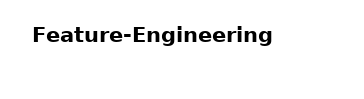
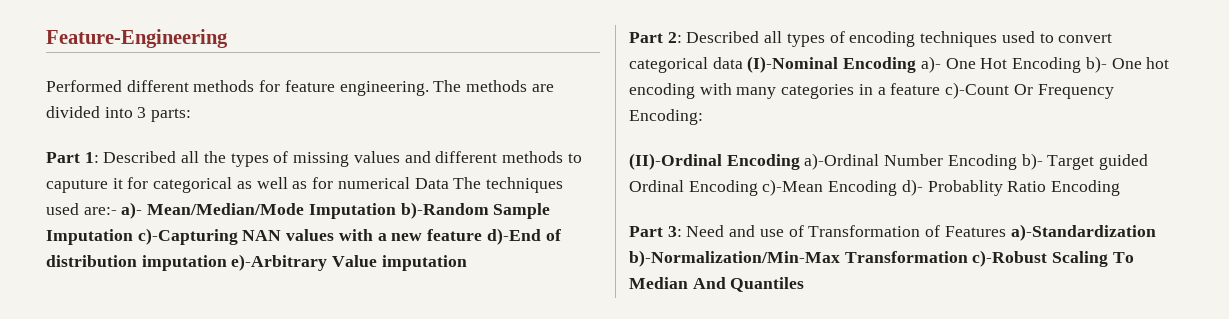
+ Performed different methods for feature engineering. The methods are divided into 3 parts:
+ Part 1: Described all the types of missing values and different methods to caputure it for categorical as well as for numerical Data The techniques used are:- a)- Mean/Median/Mode Imputation b)-Random Sample Imputation c)-Capturing NAN values with a new feature d)-End of distribution imputation e)-Arbitrary Value imputation
+ Part 2: Described all types of encoding techniques used to convert categorical data (I)-Nominal Encoding a)- One Hot Encoding b)- One hot encoding with many categories in a feature c)-Count Or Frequency Encoding:
+ (II)-Ordinal Encoding a)-Ordinal Number Encoding b)- Target guided Ordinal Encoding c)-Mean Encoding d)- Probablity Ratio Encoding
+ Part 3: Need and use of Transformation of Features a)-Standardization b)-Normalization/Min-Max Transformation c)-Robust Scaling To Median And Quantiles

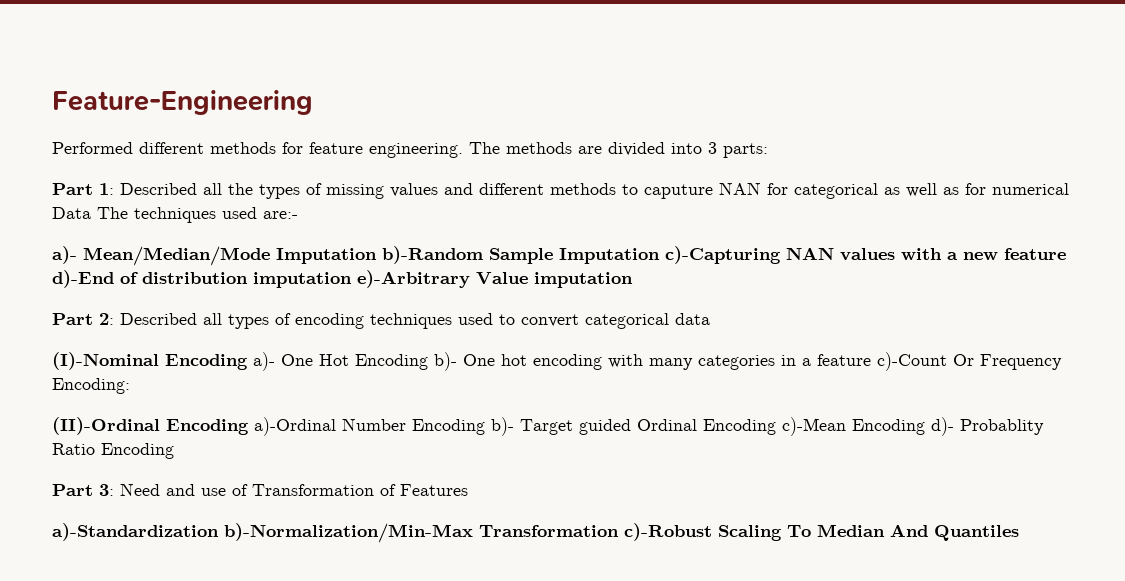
- Part 1: Described all the types of missing values and different methods to caputure it for categorical as well as for numerical Data The techniques used are:- a)- Mean/Median/Mode Imputation b)-Random Sample Imputation c)-Capturing NAN values with a new feature d)-End of distribution imputation e)-Arbitrary Value imputation
+ Part 1: Described all the types of missing values and different methods to caputure NAN for categorical as well as for numerical Data The techniques used are:-
+ a)- Mean/Median/Mode Imputation b)-Random Sample Imputation c)-Capturing NAN values with a new feature d)-End of distribution imputation e)-Arbitrary Value imputation
- Part 2: Described all types of encoding techniques used to convert categorical data (I)-Nominal Encoding a)- One Hot Encoding b)- One hot encoding with many categories in a feature c)-Count Or Frequency Encoding:
+ Part 2: Described all types of encoding techniques used to convert categorical data
+ (I)-Nominal Encoding a)- One Hot Encoding b)- One hot encoding with many categories in a feature c)-Count Or Frequency Encoding:
- Part 3: Need and use of Transformation of Features a)-Standardization b)-Normalization/Min-Max Transformation c)-Robust Scaling To Median And Quantiles
+ Part 3: Need and use of Transformation of Features
+ a)-Standardization b)-Normalization/Min-Max Transformation c)-Robust Scaling To Median And Quantiles

